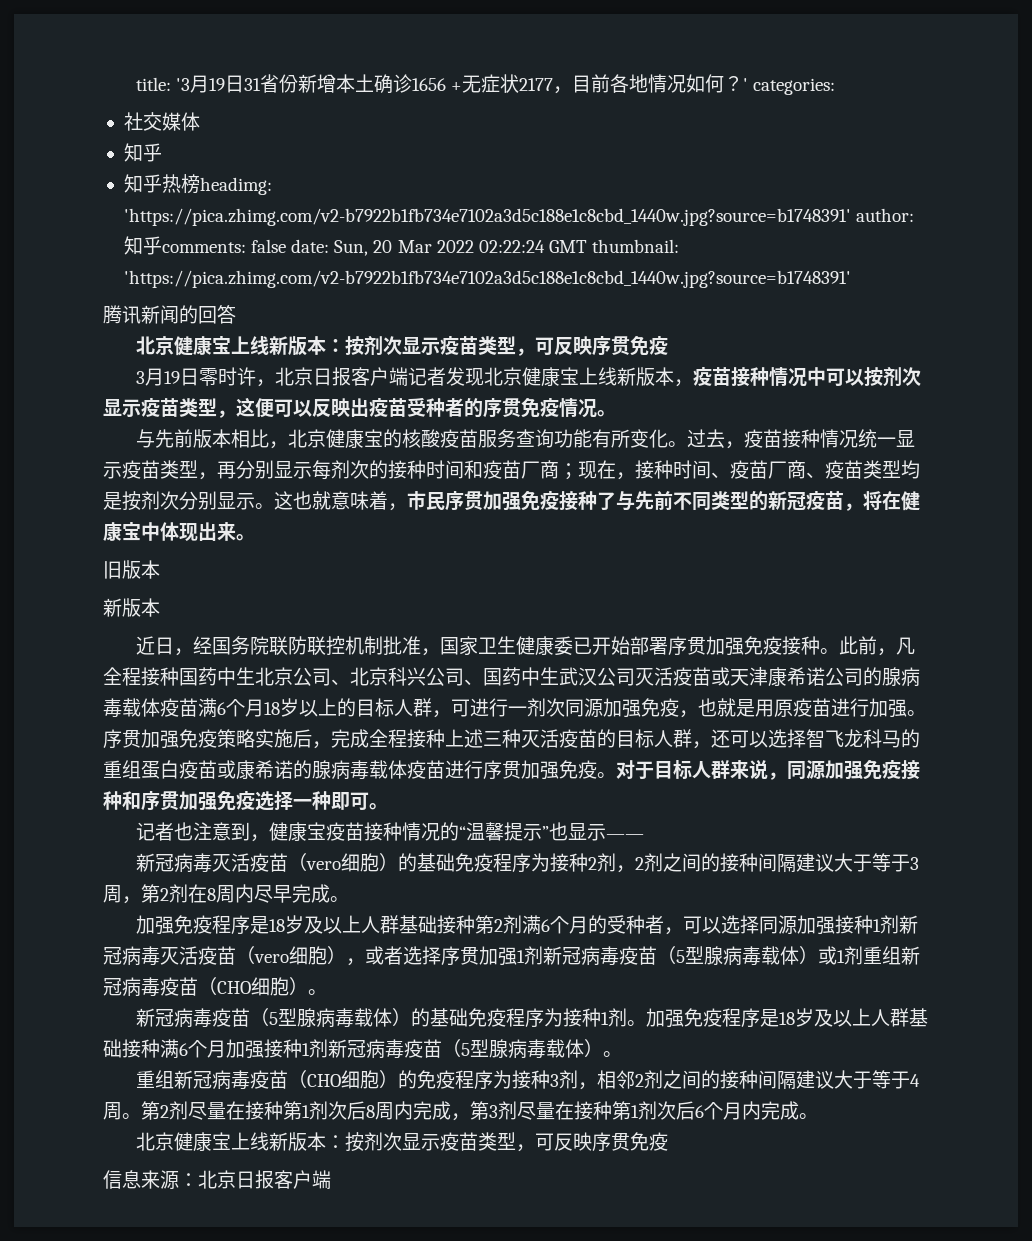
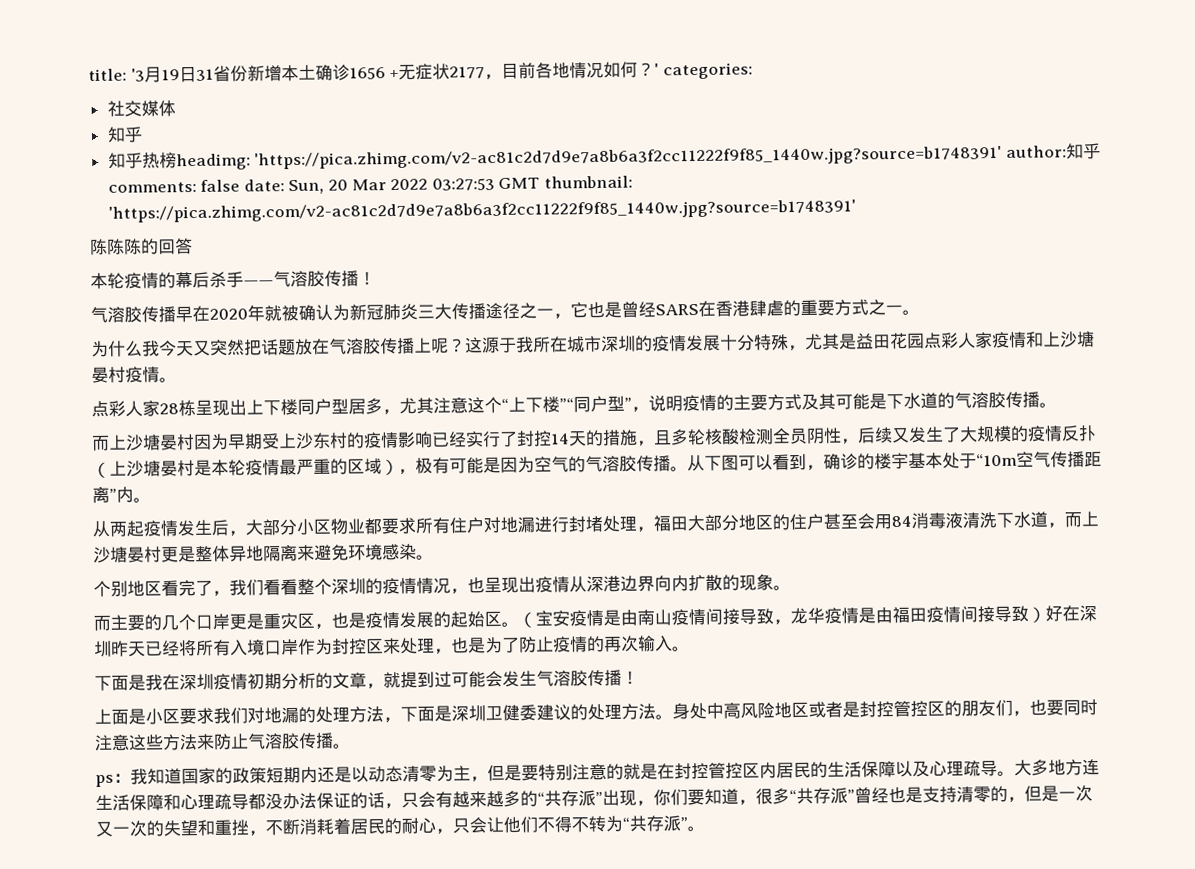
- 知乎热榜headimg: 'https://pica.zhimg.com/v2-b7922b1fb734e7102a3d5c188e1c8cbd_1440w.jpg?source=b1748391' author:知乎comments: false date: Sun, 20 Mar 2022 02:22:24 GMT thumbnail: 'https://pica.zhimg.com/v2-b7922b1fb734e7102a3d5c188e1c8cbd_1440w.jpg?source=b1748391'
- 腾讯新闻的回答
- 北京健康宝上线新版本：按剂次显示疫苗类型，可反映序贯免疫
- 3月19日零时许，北京日报客户端记者发现北京健康宝上线新版本，疫苗接种情况中可以按剂次显示疫苗类型，这便可以反映出疫苗受种者的序贯免疫情况。
- 与先前版本相比，北京健康宝的核酸疫苗服务查询功能有所变化。过去，疫苗接种情况统一显示疫苗类型，再分别显示每剂次的接种时间和疫苗厂商；现在，接种时间、疫苗厂商、疫苗类型均是按剂次分别显示。这也就意味着，市民序贯加强免疫接种了与先前不同类型的新冠疫苗，将在健康宝中体现出来。
- 旧版本
- 新版本
- 近日，经国务院联防联控机制批准，国家卫生健康委已开始部署序贯加强免疫接种。此前，凡全程接种国药中生北京公司、北京科兴公司、国药中生武汉公司灭活疫苗或天津康希诺公司的腺病毒载体疫苗满6个月18岁以上的目标人群，可进行一剂次同源加强免疫，也就是用原疫苗进行加强。序贯加强免疫策略实施后，完成全程接种上述三种灭活疫苗的目标人群，还可以选择智飞龙科马的重组蛋白疫苗或康希诺的腺病毒载体疫苗进行序贯加强免疫。对于目标人群来说，同源加强免疫接种和序贯加强免疫选择一种即可。
- 记者也注意到，健康宝疫苗接种情况的“温馨提示”也显示——
- 新冠病毒灭活疫苗（vero细胞）的基础免疫程序为接种2剂，2剂之间的接种间隔建议大于等于3周，第2剂在8周内尽早完成。
- 加强免疫程序是18岁及以上人群基础接种第2剂满6个月的受种者，可以选择同源加强接种1剂新冠病毒灭活疫苗（vero细胞），或者选择序贯加强1剂新冠病毒疫苗（5型腺病毒载体）或1剂重组新冠病毒疫苗（CHO细胞）。
- 新冠病毒疫苗（5型腺病毒载体）的基础免疫程序为接种1剂。加强免疫程序是18岁及以上人群基础接种满6个月加强接种1剂新冠病毒疫苗（5型腺病毒载体）。
- 重组新冠病毒疫苗（CHO细胞）的免疫程序为接种3剂，相邻2剂之间的接种间隔建议大于等于4周。第2剂尽量在接种第1剂次后8周内完成，第3剂尽量在接种第1剂次后6个月内完成。
- 北京健康宝上线新版本：按剂次显示疫苗类型，可反映序贯免疫
- 信息来源：北京日报客户端
+ 知乎热榜headimg: 'https://pica.zhimg.com/v2-ac81c2d7d9e7a8b6a3f2cc11222f9f85_1440w.jpg?source=b1748391' author:知乎comments: false date: Sun, 20 Mar 2022 03:27:53 GMT thumbnail: 'https://pica.zhimg.com/v2-ac81c2d7d9e7a8b6a3f2cc11222f9f85_1440w.jpg?source=b1748391'
+ 陈陈陈的回答
+ 本轮疫情的幕后杀手——气溶胶传播！
+ 气溶胶传播早在2020年就被确认为新冠肺炎三大传播途径之一，它也是曾经SARS在香港肆虐的重要方式之一。
+ 为什么我今天又突然把话题放在气溶胶传播上呢？这源于我所在城市深圳的疫情发展十分特殊，尤其是益田花园点彩人家疫情和上沙塘晏村疫情。
+ 点彩人家28栋呈现出上下楼同户型居多，尤其注意这个“上下楼”“同户型”，说明疫情的主要方式及其可能是下水道的气溶胶传播。
+ 而上沙塘晏村因为早期受上沙东村的疫情影响已经实行了封控14天的措施，且多轮核酸检测全员阴性，后续又发生了大规模的疫情反扑（上沙塘晏村是本轮疫情最严重的区域），极有可能是因为空气的气溶胶传播。从下图可以看到，确诊的楼宇基本处于“10m空气传播距离”内。
+ 从两起疫情发生后，大部分小区物业都要求所有住户对地漏进行封堵处理，福田大部分地区的住户甚至会用84消毒液清洗下水道，而上沙塘晏村更是整体异地隔离来避免环境感染。
+ 个别地区看完了，我们看看整个深圳的疫情情况，也呈现出疫情从深港边界向内扩散的现象。
+ 而主要的几个口岸更是重灾区，也是疫情发展的起始区。（宝安疫情是由南山疫情间接导致，龙华疫情是由福田疫情间接导致）好在深圳昨天已经将所有入境口岸作为封控区来处理，也是为了防止疫情的再次输入。
+ 下面是我在深圳疫情初期分析的文章，就提到过可能会发生气溶胶传播！
+ 上面是小区要求我们对地漏的处理方法，下面是深圳卫健委建议的处理方法。身处中高风险地区或者是封控管控区的朋友们，也要同时注意这些方法来防止气溶胶传播。
+ ps：我知道国家的政策短期内还是以动态清零为主，但是要特别注意的就是在封控管控区内居民的生活保障以及心理疏导。大多地方连生活保障和心理疏导都没办法保证的话，只会有越来越多的“共存派”出现，你们要知道，很多“共存派”曾经也是支持清零的，但是一次又一次的失望和重挫，不断消耗着居民的耐心，只会让他们不得不转为“共存派”。

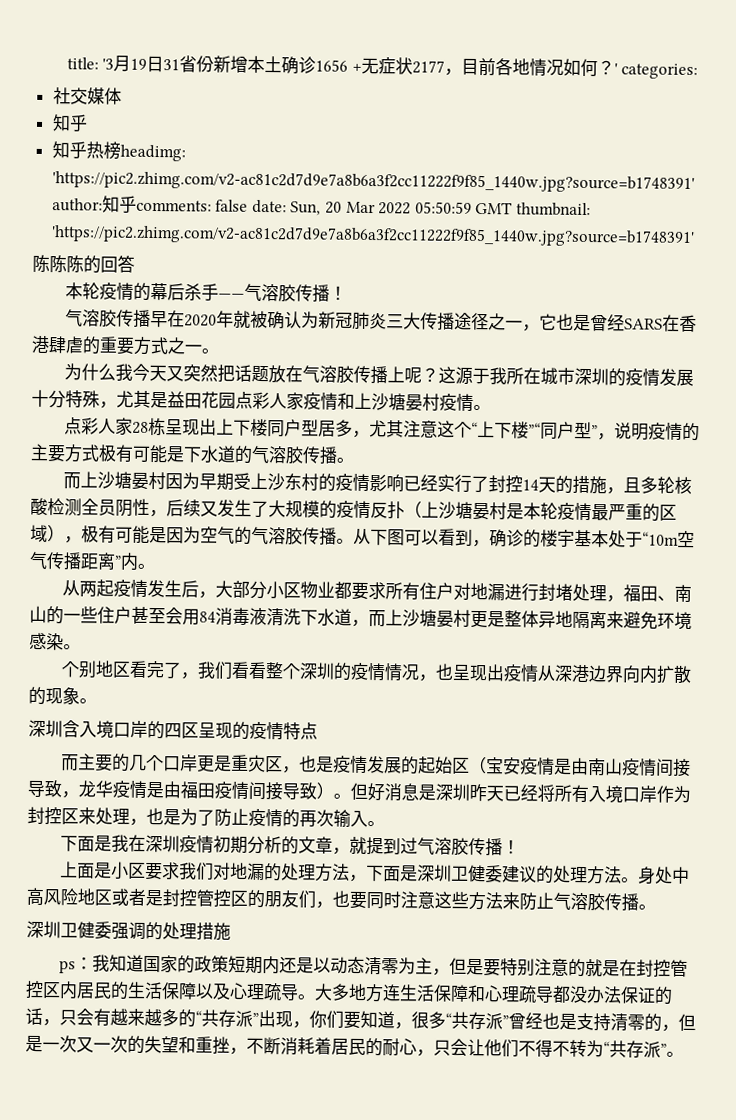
- 知乎热榜headimg: 'https://pica.zhimg.com/v2-ac81c2d7d9e7a8b6a3f2cc11222f9f85_1440w.jpg?source=b1748391' author:知乎comments: false date: Sun, 20 Mar 2022 03:27:53 GMT thumbnail: 'https://pica.zhimg.com/v2-ac81c2d7d9e7a8b6a3f2cc11222f9f85_1440w.jpg?source=b1748391'
+ 知乎热榜headimg: 'https://pic2.zhimg.com/v2-ac81c2d7d9e7a8b6a3f2cc11222f9f85_1440w.jpg?source=b1748391' author:知乎comments: false date: Sun, 20 Mar 2022 05:50:59 GMT thumbnail: 'https://pic2.zhimg.com/v2-ac81c2d7d9e7a8b6a3f2cc11222f9f85_1440w.jpg?source=b1748391'
- 点彩人家28栋呈现出上下楼同户型居多，尤其注意这个“上下楼”“同户型”，说明疫情的主要方式及其可能是下水道的气溶胶传播。
+ 点彩人家28栋呈现出上下楼同户型居多，尤其注意这个“上下楼”“同户型”，说明疫情的主要方式极有可能是下水道的气溶胶传播。
- 从两起疫情发生后，大部分小区物业都要求所有住户对地漏进行封堵处理，福田大部分地区的住户甚至会用84消毒液清洗下水道，而上沙塘晏村更是整体异地隔离来避免环境感染。
+ 从两起疫情发生后，大部分小区物业都要求所有住户对地漏进行封堵处理，福田、南山的一些住户甚至会用84消毒液清洗下水道，而上沙塘晏村更是整体异地隔离来避免环境感染。
+ 深圳含入境口岸的四区呈现的疫情特点
- 而主要的几个口岸更是重灾区，也是疫情发展的起始区。（宝安疫情是由南山疫情间接导致，龙华疫情是由福田疫情间接导致）好在深圳昨天已经将所有入境口岸作为封控区来处理，也是为了防止疫情的再次输入。
+ 而主要的几个口岸更是重灾区，也是疫情发展的起始区（宝安疫情是由南山疫情间接导致，龙华疫情是由福田疫情间接导致）。但好消息是深圳昨天已经将所有入境口岸作为封控区来处理，也是为了防止疫情的再次输入。
- 下面是我在深圳疫情初期分析的文章，就提到过可能会发生气溶胶传播！
+ 下面是我在深圳疫情初期分析的文章，就提到过气溶胶传播！
+ 深圳卫健委强调的处理措施

